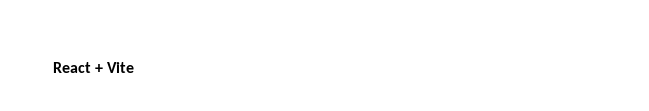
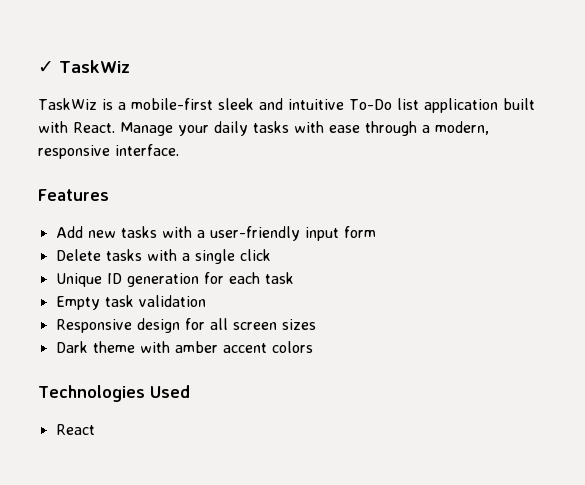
- React + Vite
+ ✓ TaskWiz
+ TaskWiz is a mobile-first sleek and intuitive To-Do list application built with React. Manage your daily tasks with ease through a modern, responsive interface.
+ Features
+ Add new tasks with a user-friendly input form
+ Delete tasks with a single click
+ Unique ID generation for each task
+ Empty task validation
+ Responsive design for all screen sizes
+ Dark theme with amber accent colors
+ Technologies Used
+ React

